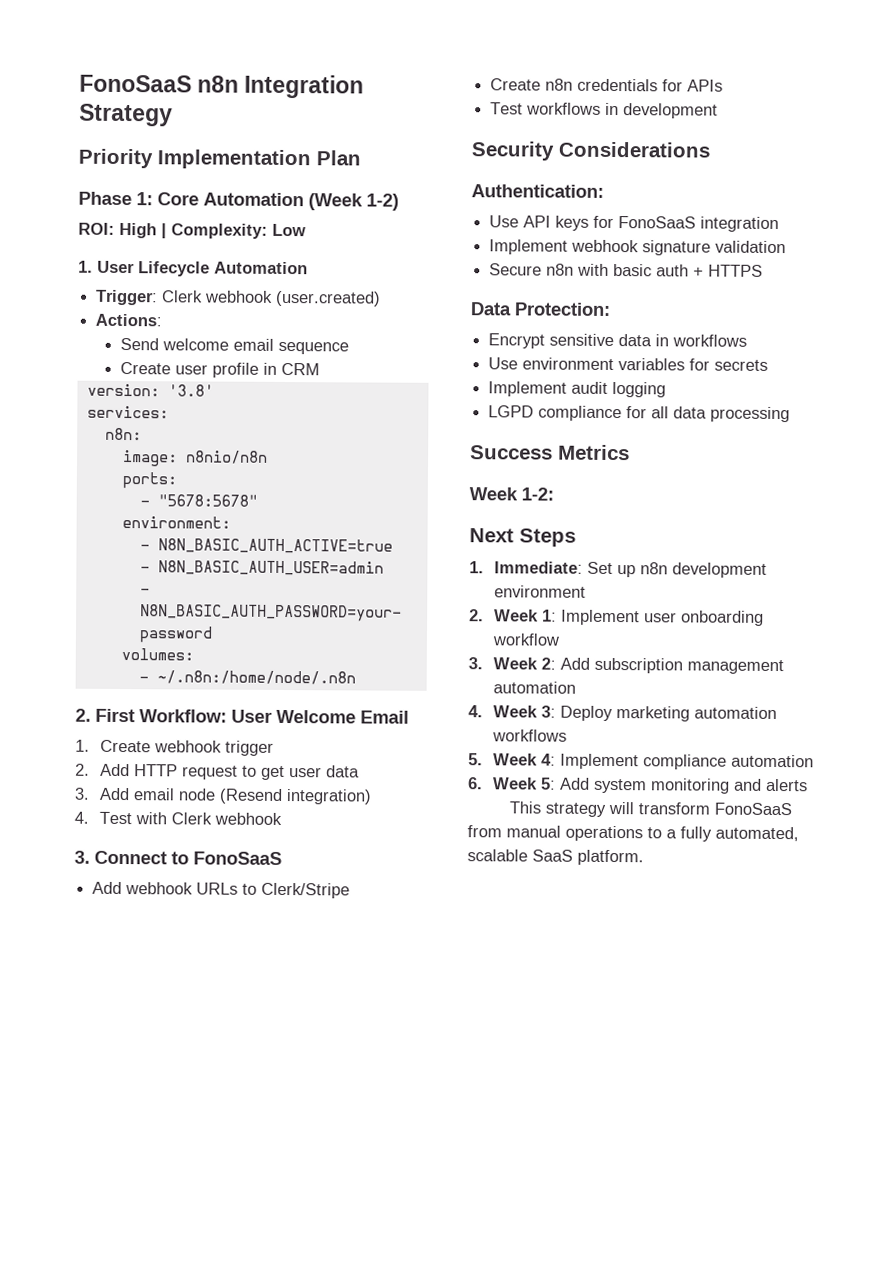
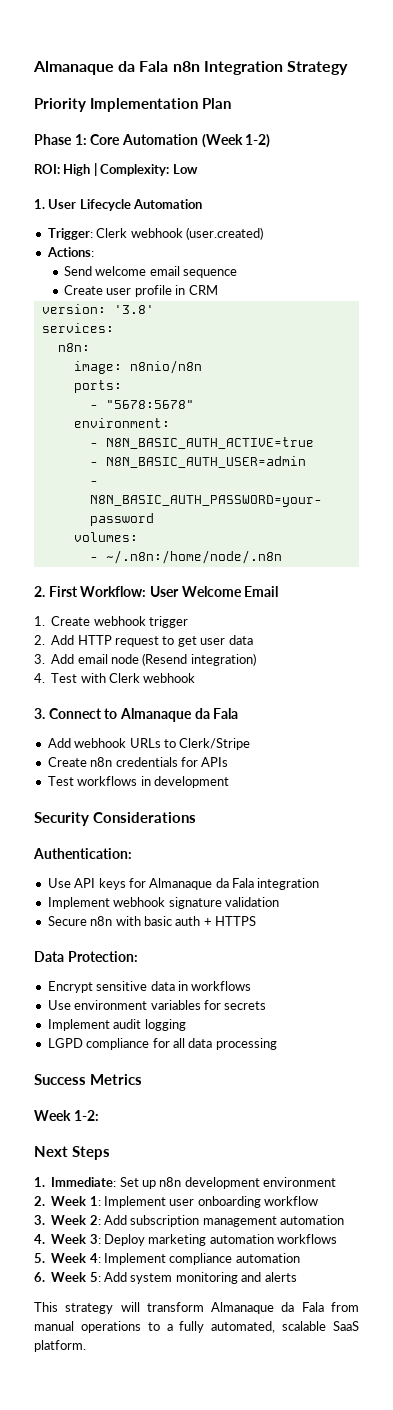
- FonoSaaS n8n Integration Strategy
+ Almanaque da Fala n8n Integration Strategy
- 3. Connect to FonoSaaS
+ 3. Connect to Almanaque da Fala
- Use API keys for FonoSaaS integration
+ Use API keys for Almanaque da Fala integration
- This strategy will transform FonoSaaS from manual operations to a fully automated, scalable SaaS platform.
+ This strategy will transform Almanaque da Fala from manual operations to a fully automated, scalable SaaS platform.

